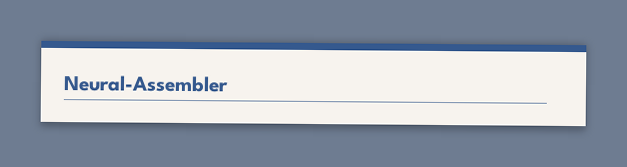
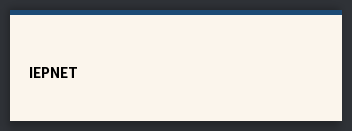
- Neural-Assembler
+ IEPNET

